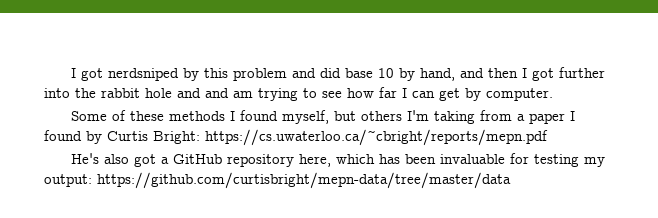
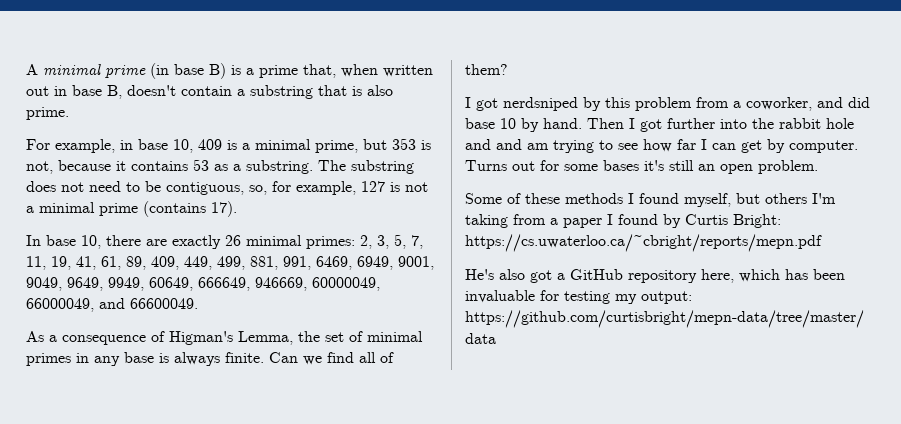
+ A minimal prime (in base B) is a prime that, when written out in base B, doesn't contain a substring that is also prime.
+ For example, in base 10, 409 is a minimal prime, but 353 is not, because it contains 53 as a substring. The substring does not need to be contiguous, so, for example, 127 is not a minimal prime (contains 17).
+ In base 10, there are exactly 26 minimal primes: 2, 3, 5, 7, 11, 19, 41, 61, 89, 409, 449, 499, 881, 991, 6469, 6949, 9001, 9049, 9649, 9949, 60649, 666649, 946669, 60000049, 66000049, and 66600049.
+ As a consequence of Higman's Lemma, the set of minimal primes in any base is always finite. Can we find all of them?
- I got nerdsniped by this problem and did base 10 by hand, and then I got further into the rabbit hole and and am trying to see how far I can get by computer.
+ I got nerdsniped by this problem from a coworker, and did base 10 by hand. Then I got further into the rabbit hole and and am trying to see how far I can get by computer. Turns out for some bases it's still an open problem.

